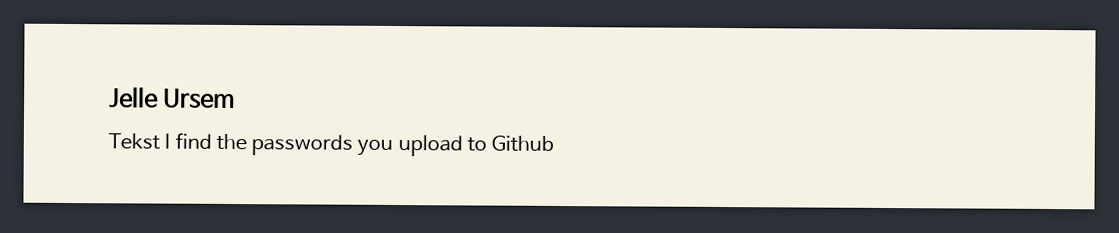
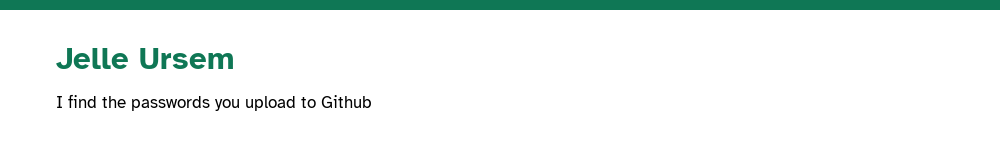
- Tekst I find the passwords you upload to Github
+ I find the passwords you upload to Github

